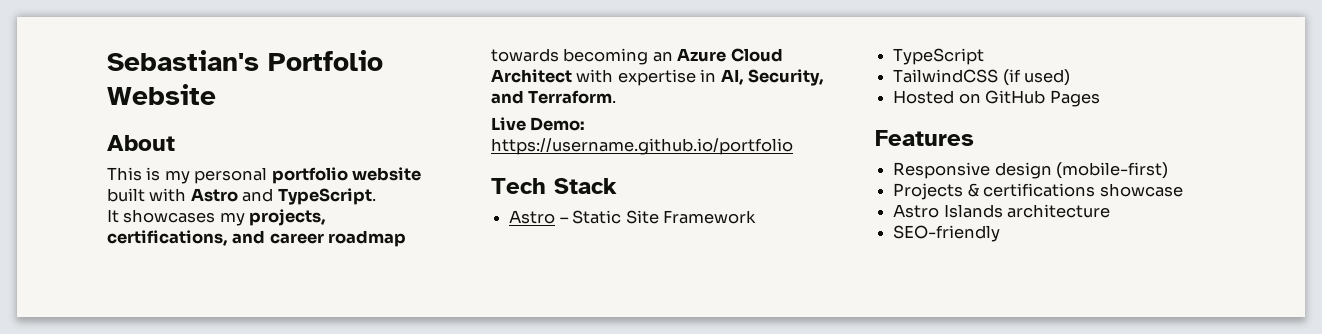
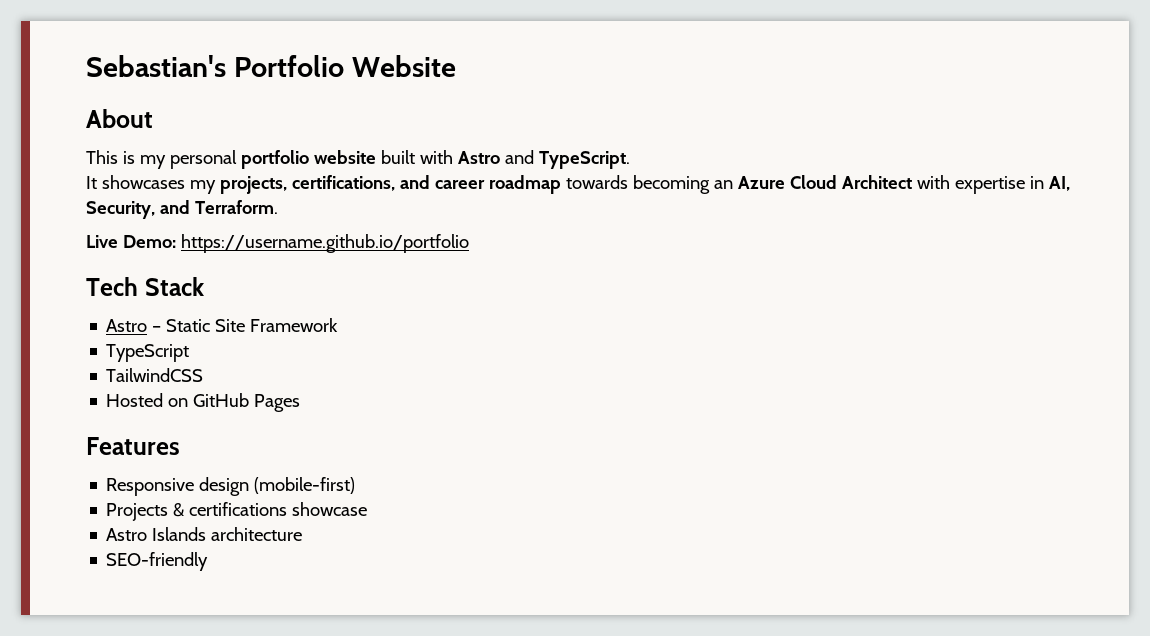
- TailwindCSS (if used)
+ TailwindCSS

